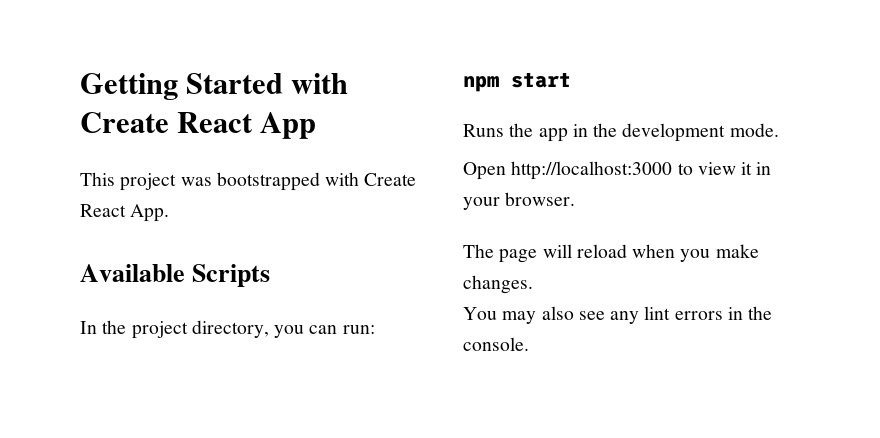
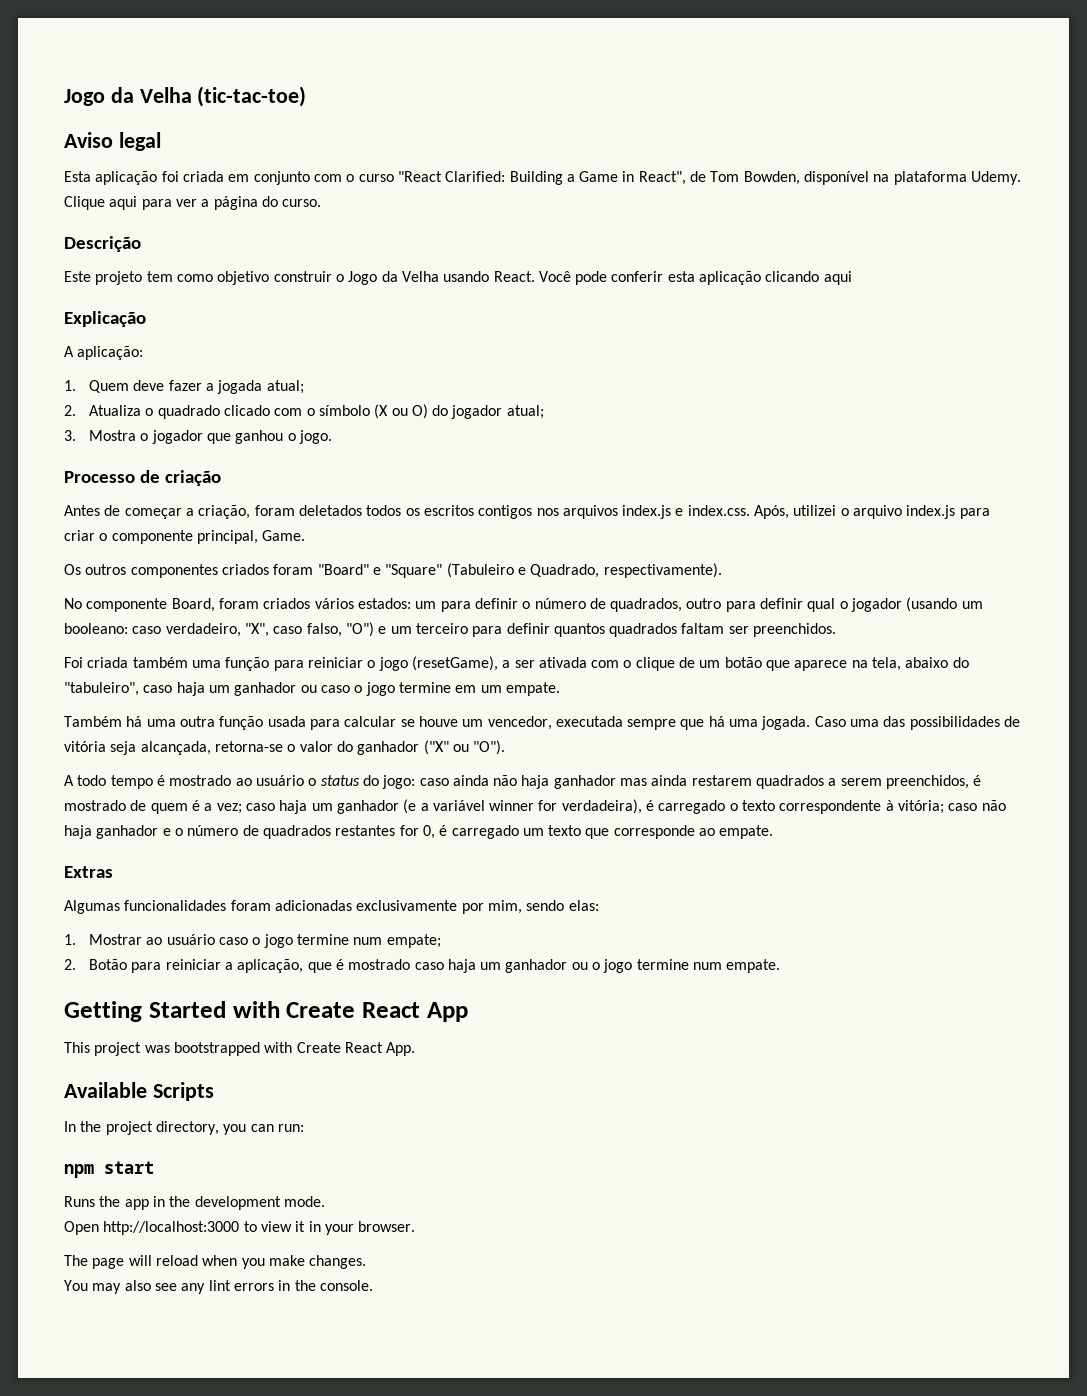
+ Jogo da Velha (tic-tac-toe)
+ Aviso legal
+ Esta aplicação foi criada em conjunto com o curso "React Clarified: Building a Game in React", de Tom Bowden, disponível na plataforma Udemy. Clique aqui para ver a página do curso.
+ Descrição
+ Este projeto tem como objetivo construir o Jogo da Velha usando React. Você pode conferir esta aplicação clicando aqui
+ Explicação
+ A aplicação:
+ 1. Quem deve fazer a jogada atual;
+ 2. Atualiza o quadrado clicado com o símbolo (X ou O) do jogador atual;
+ 3. Mostra o jogador que ganhou o jogo.
+ Processo de criação
+ Antes de começar a criação, foram deletados todos os escritos contigos nos arquivos index.js e index.css. Após, utilizei o arquivo index.js para criar o componente principal, Game.
+ Os outros componentes criados foram "Board" e "Square" (Tabuleiro e Quadrado, respectivamente).
+ No componente Board, foram criados vários estados: um para definir o número de quadrados, outro para definir qual o jogador (usando um booleano: caso verdadeiro, "X", caso falso, "O") e um terceiro para definir quantos quadrados faltam ser preenchidos.
+ Foi criada também uma função para reiniciar o jogo (resetGame), a ser ativada com o clique de um botão que aparece na tela, abaixo do "tabuleiro", caso haja um ganhador ou caso o jogo termine em um empate.
+ Também há uma outra função usada para calcular se houve um vencedor, executada sempre que há uma jogada. Caso uma das possibilidades de vitória seja alcançada, retorna-se o valor do ganhador ("X" ou "O").
+ A todo tempo é mostrado ao usuário o status do jogo: caso ainda não haja ganhador mas ainda restarem quadrados a serem preenchidos, é mostrado de quem é a vez; caso haja um ganhador (e a variável winner for verdadeira), é carregado o texto correspondente à vitória; caso não haja ganhador e o número de quadrados restantes for 0, é carregado um texto que corresponde ao empate.
+ Extras
+ Algumas funcionalidades foram adicionadas exclusivamente por mim, sendo elas:
+ 1. Mostrar ao usuário caso o jogo termine num empate;
+ 2. Botão para reiniciar a aplicação, que é mostrado caso haja um ganhador ou o jogo termine num empate.

